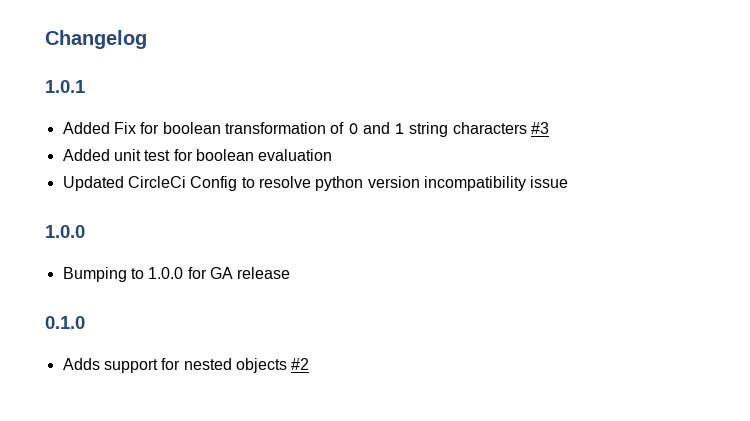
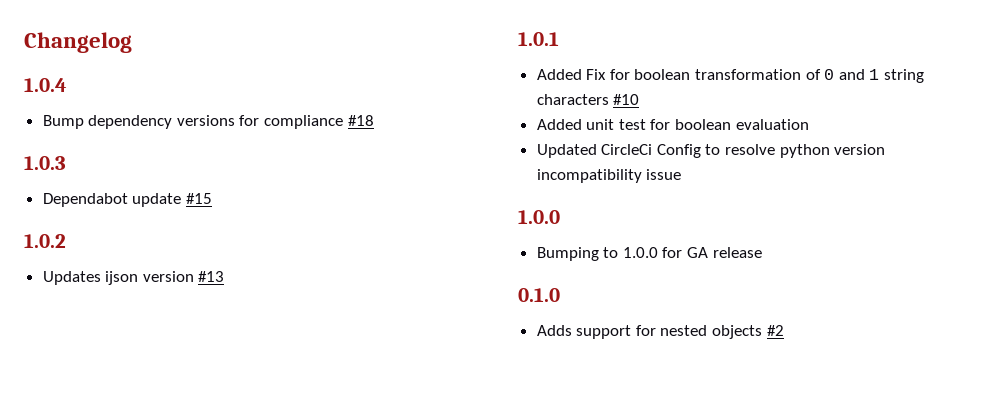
+ 1.0.4
+ Bump dependency versions for compliance #18
+ 1.0.3
+ Dependabot update #15
+ 1.0.2
+ Updates ijson version #13
- Added Fix for boolean transformation of 0 and 1 string characters #3
+ Added Fix for boolean transformation of 0 and 1 string characters #10

